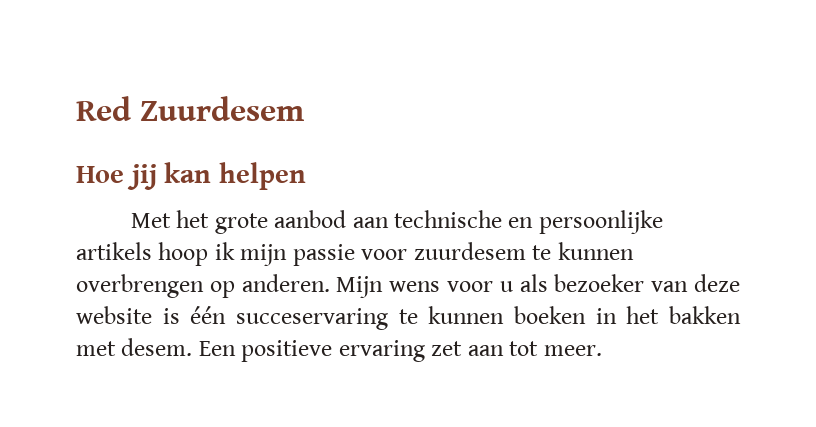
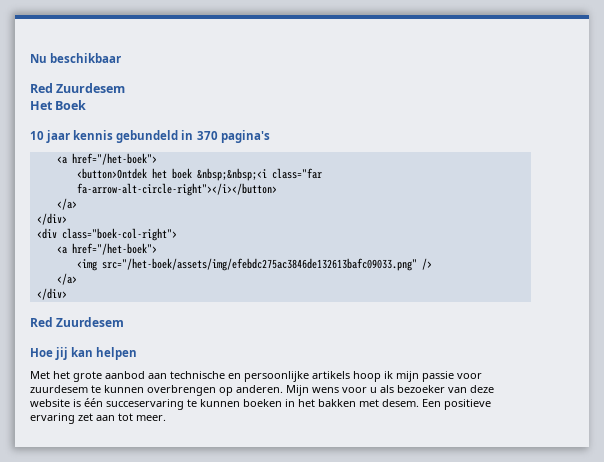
+ Nu beschikbaar
+ Red Zuurdesem
+ Het Boek
+ 10 jaar kennis gebundeld in 370 pagina's
+ <a href="/het-boek">
+ <button>Ontdek het boek &nbsp;&nbsp;<i class="far fa-arrow-alt-circle-right"></i></button>
+ </a>
+ </div>
+ <div class="boek-col-right">
+ <a href="/het-boek">
+ <img src="/het-boek/assets/img/efebdc275ac3846de132613bafc09033.png" />
+ </a>
+ </div>

